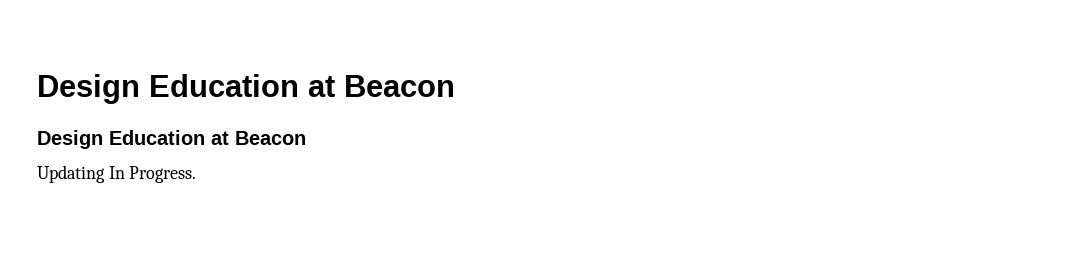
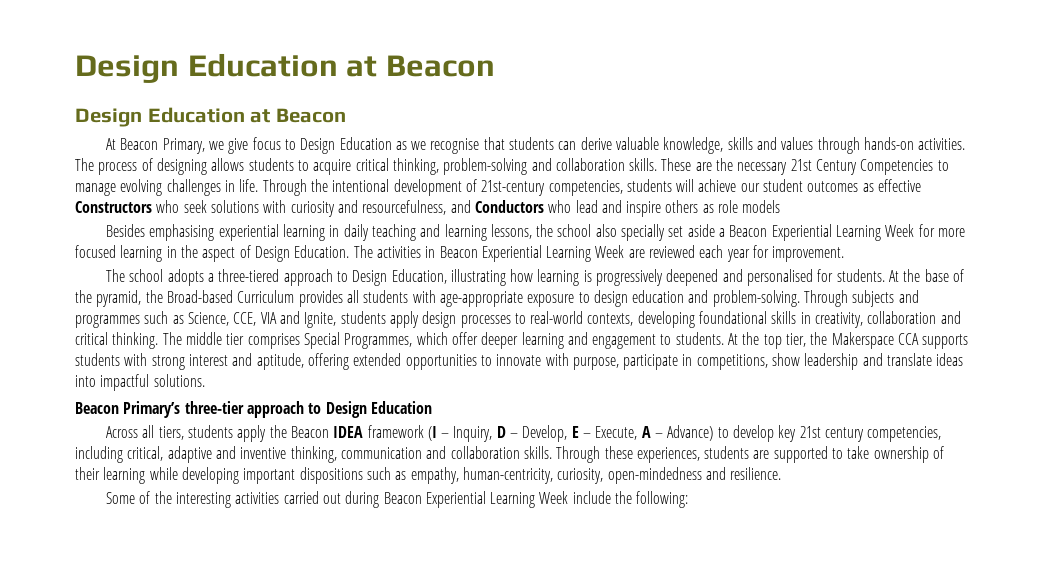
- Updating In Progress.
+ At Beacon Primary, we give focus to Design Education as we recognise that students can derive valuable knowledge, skills and values through hands-on activities. The process of designing allows students to acquire critical thinking, problem-solving and collaboration skills. These are the necessary 21st Century Competencies to manage evolving challenges in life. Through the intentional development of 21st-century competencies, students will achieve our student outcomes as effective Constructors who seek solutions with curiosity and resourcefulness, and Conductors who lead and inspire others as role models
+ Besides emphasising experiential learning in daily teaching and learning lessons, the school also specially set aside a Beacon Experiential Learning Week for more focused learning in the aspect of Design Education. The activities in Beacon Experiential Learning Week are reviewed each year for improvement.
+ The school adopts a three-tiered approach to Design Education, illustrating how learning is progressively deepened and personalised for students. At the base of the pyramid, the Broad-based Curriculum provides all students with age-appropriate exposure to design education and problem-solving. Through subjects and programmes such as Science, CCE, VIA and Ignite, students apply design processes to real-world contexts, developing foundational skills in creativity, collaboration and critical thinking. The middle tier comprises Special Programmes, which offer deeper learning and engagement to students. At the top tier, the Makerspace CCA supports students with strong interest and aptitude, offering extended opportunities to innovate with purpose, participate in competitions, show leadership and translate ideas into impactful solutions.
+ Beacon Primary’s three-tier approach to Design Education
+ Across all tiers, students apply the Beacon IDEA framework (I – Inquiry, D – Develop, E – Execute, A – Advance) to develop key 21st century competencies, including critical, adaptive and inventive thinking, communication and collaboration skills. Through these experiences, students are supported to take ownership of their learning while developing important dispositions such as empathy, human-centricity, curiosity, open-mindedness and resilience.
+ Some of the interesting activities carried out during Beacon Experiential Learning Week include the following:

